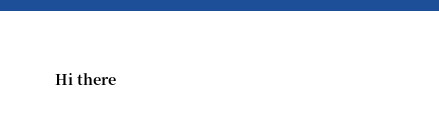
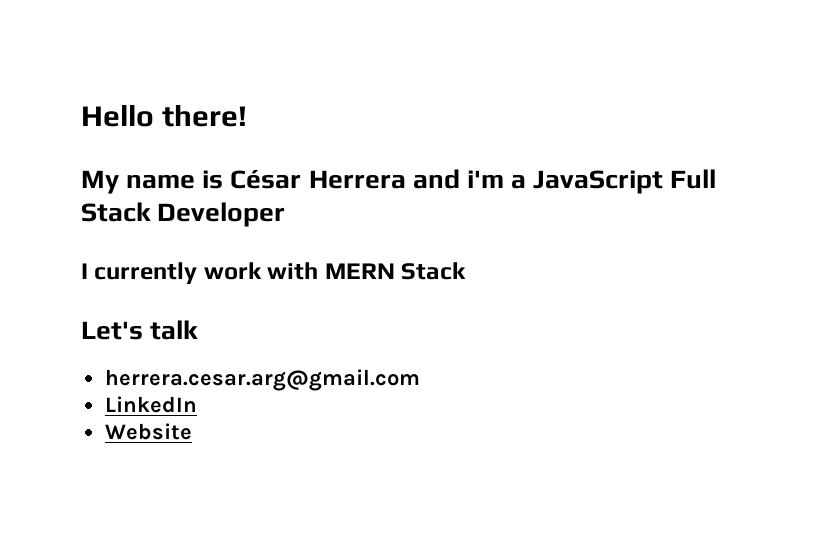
- Hi there
+ Hello there!
+ My name is César Herrera and i'm a JavaScript Full Stack Developer
+ I currently work with MERN Stack
+ Let's talk
+ herrera.cesar.arg@gmail.com
+ LinkedIn
+ Website

